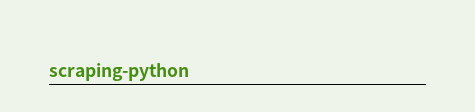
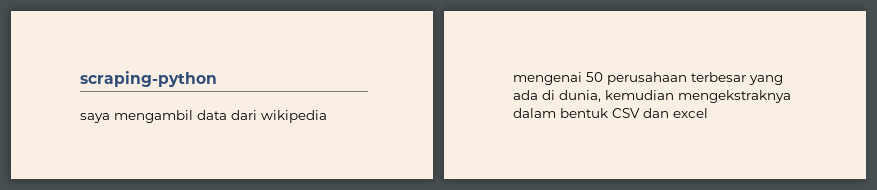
+ saya mengambil data dari wikipedia mengenai 50 perusahaan terbesar yang ada di dunia, kemudian mengekstraknya dalam bentuk CSV dan excel

